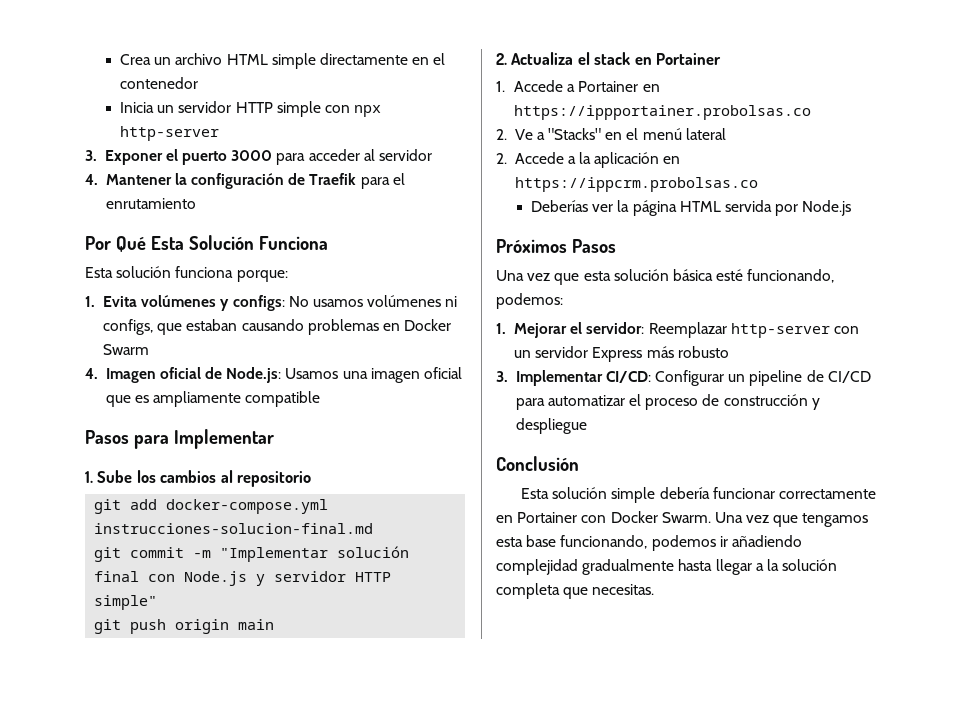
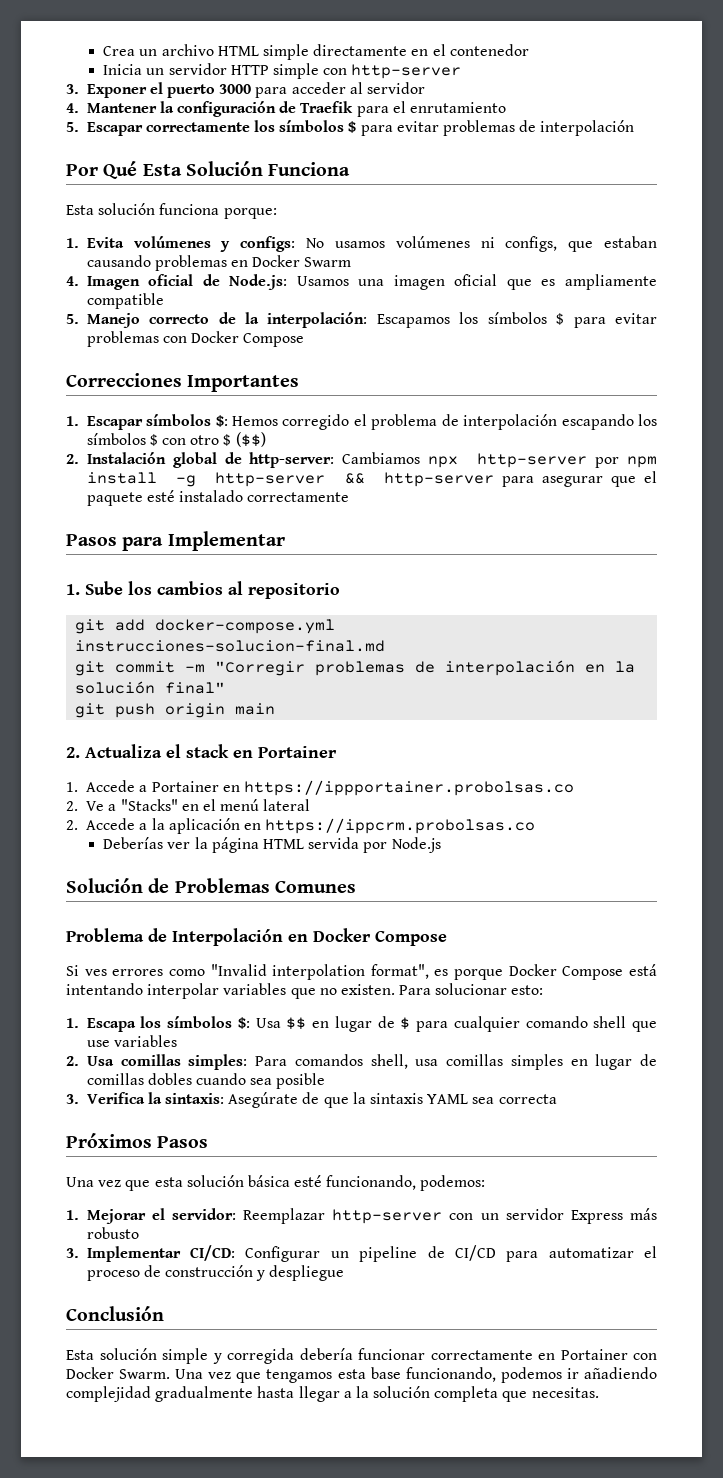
- Inicia un servidor HTTP simple con npx http-server
+ Inicia un servidor HTTP simple con http-server
+ 5. Escapar correctamente los símbolos $ para evitar problemas de interpolación
+ 5. Manejo correcto de la interpolación: Escapamos los símbolos $ para evitar problemas con Docker Compose
+ Correcciones Importantes
+ 1. Escapar símbolos $: Hemos corregido el problema de interpolación escapando los símbolos $ con otro $ ($$)
+ 2. Instalación global de http-server: Cambiamos npx http-server por npm install -g http-server && http-server para asegurar que el paquete esté instalado correctamente
- git commit -m "Implementar solución final con Node.js y servidor HTTP simple"
+ git commit -m "Corregir problemas de interpolación en la solución final"
+ Solución de Problemas Comunes
+ Problema de Interpolación en Docker Compose
+ Si ves errores como "Invalid interpolation format", es porque Docker Compose está intentando interpolar variables que no existen. Para solucionar esto:
+ 1. Escapa los símbolos $: Usa $$ en lugar de $ para cualquier comando shell que use variables
+ 2. Usa comillas simples: Para comandos shell, usa comillas simples en lugar de comillas dobles cuando sea posible
+ 3. Verifica la sintaxis: Asegúrate de que la sintaxis YAML sea correcta
- Esta solución simple debería funcionar correctamente en Portainer con Docker Swarm.
+ Esta solución simple y corregida debería funcionar correctamente en Portainer con Docker Swarm.

